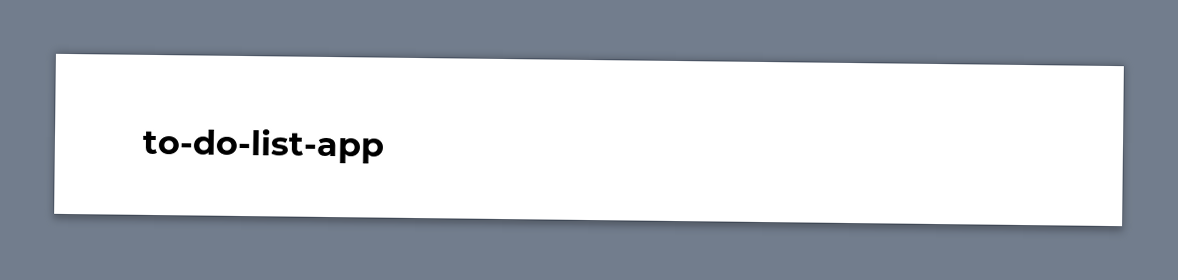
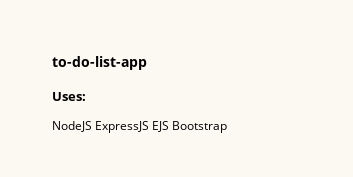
+ Uses:
+ NodeJS ExpressJS EJS Bootstrap

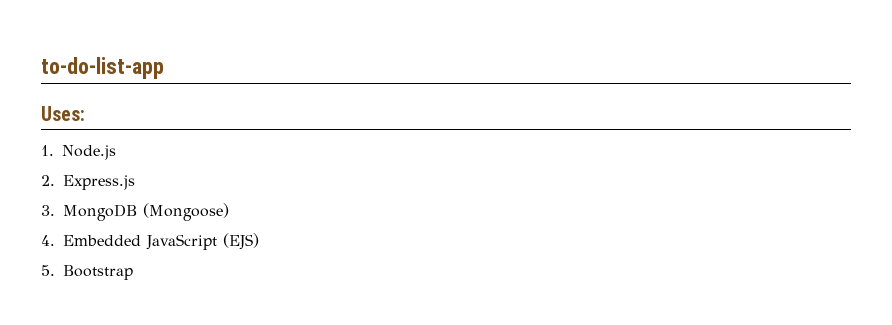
- NodeJS ExpressJS EJS Bootstrap
+ 1. Node.js
+ 2. Express.js
+ 3. MongoDB (Mongoose)
+ 4. Embedded JavaScript (EJS)
+ 5. Bootstrap

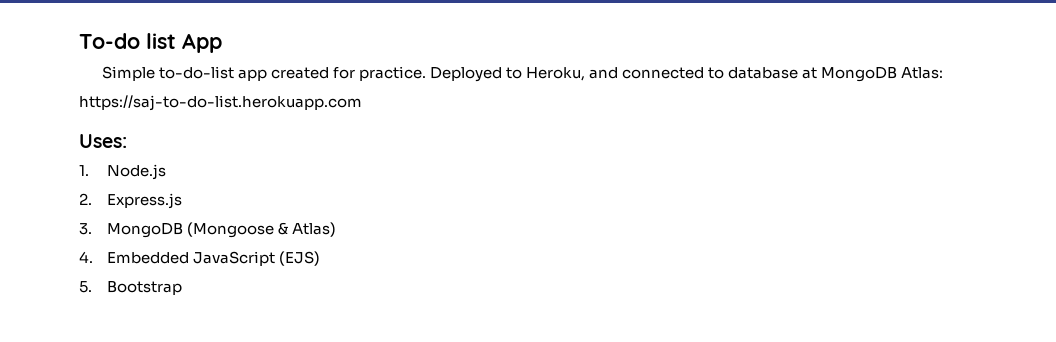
- to-do-list-app
+ To-do list App
+ Simple to-do-list app created for practice. Deployed to Heroku, and connected to database at MongoDB Atlas:
+ https://saj-to-do-list.herokuapp.com
- 3. MongoDB (Mongoose)
+ 3. MongoDB (Mongoose & Atlas)

